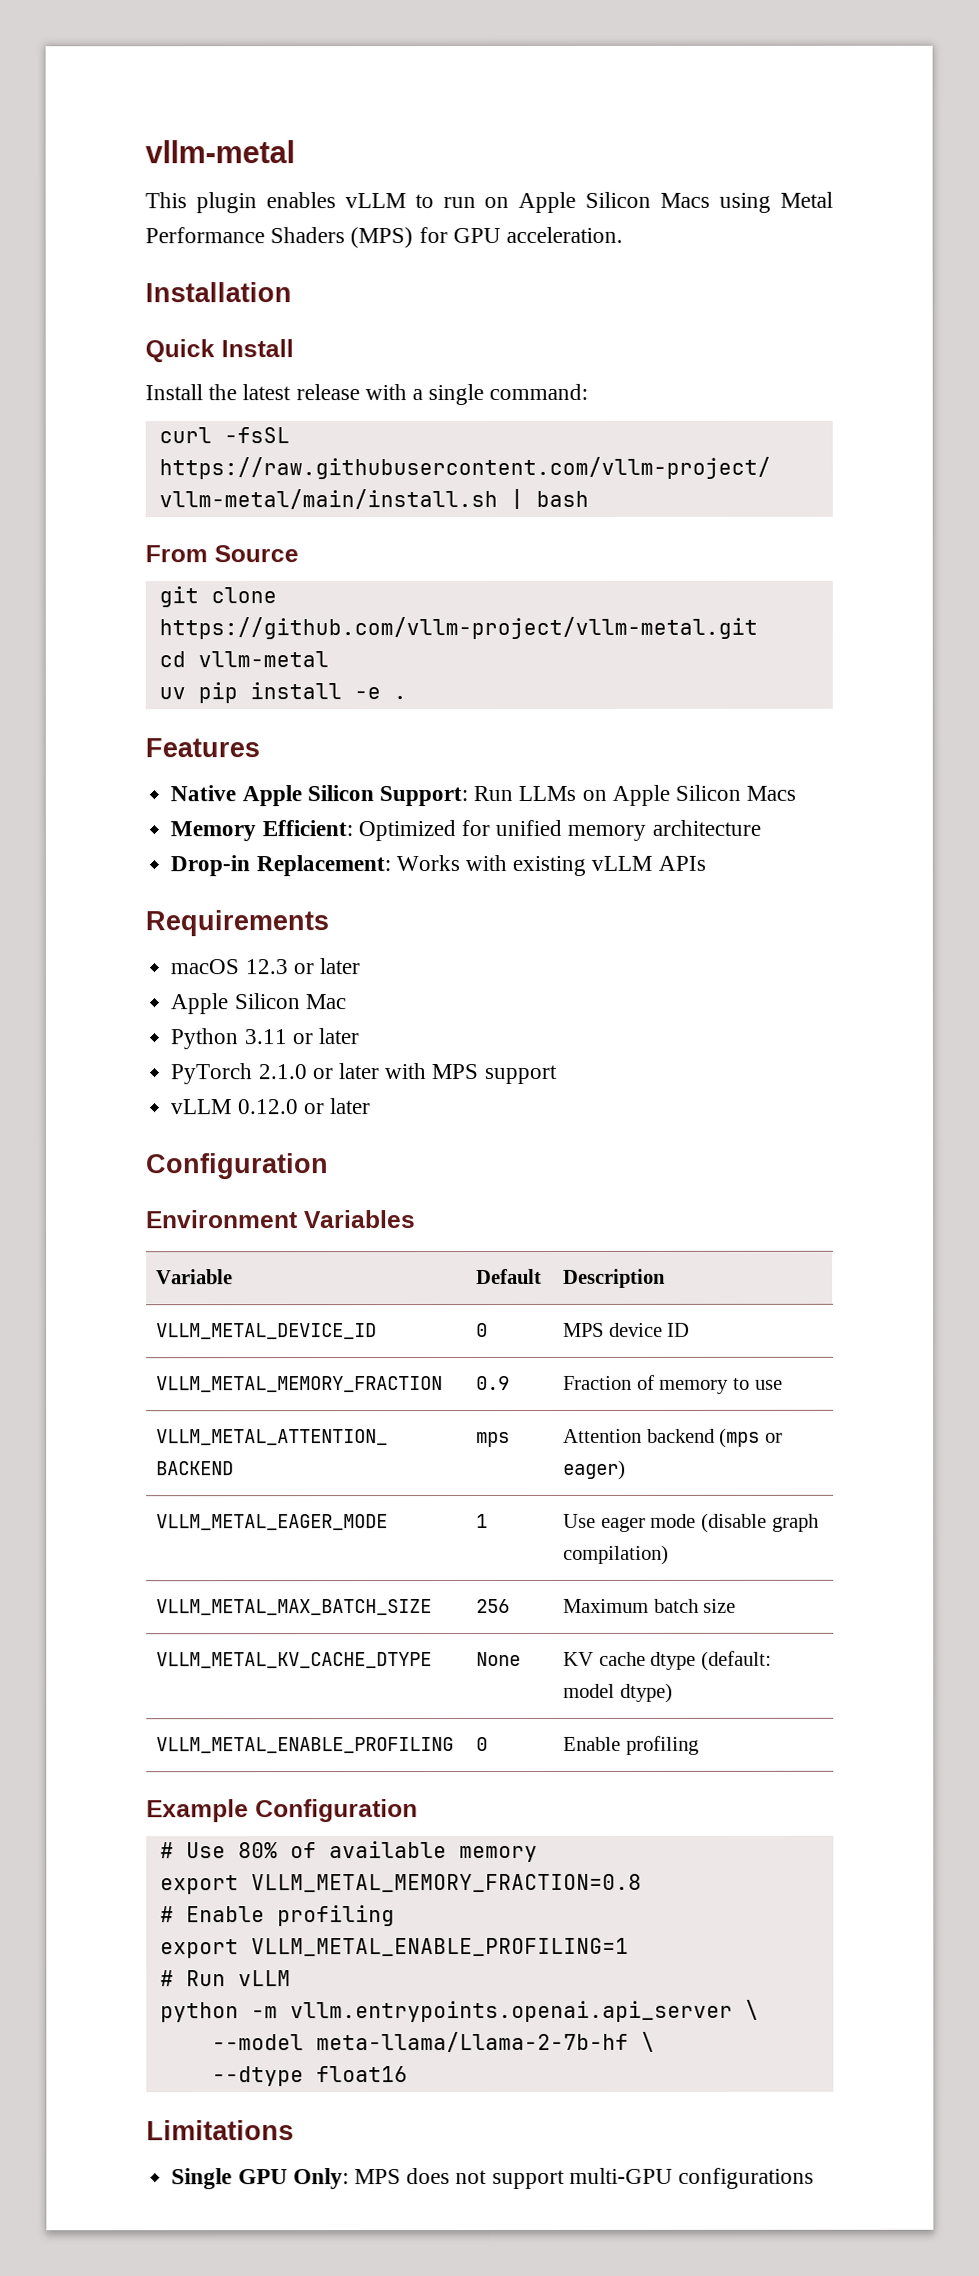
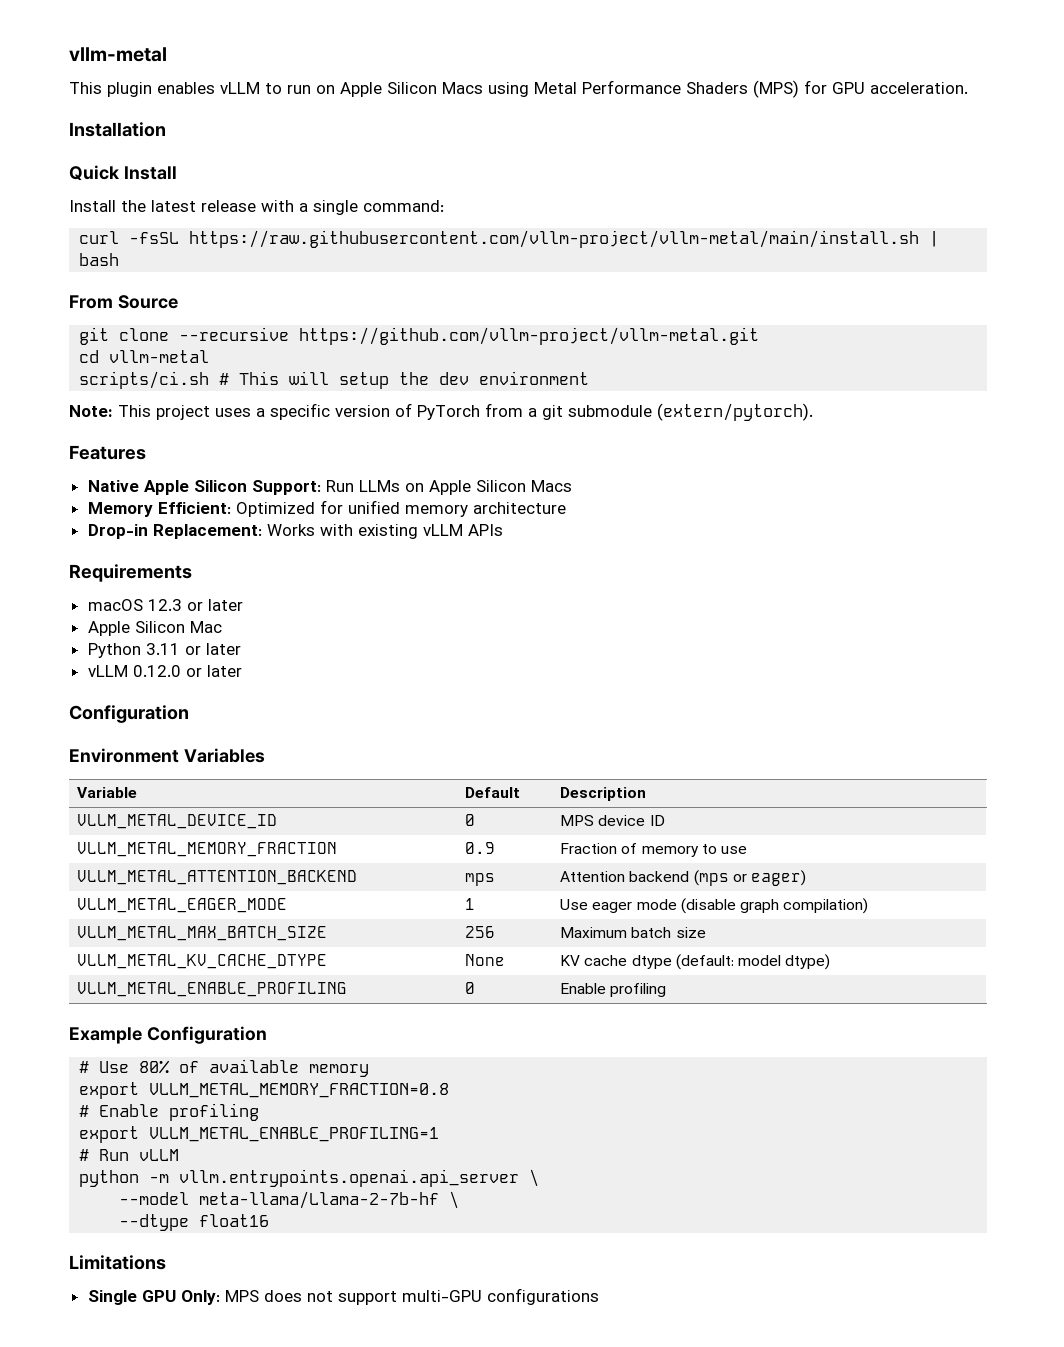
- git clone https://github.com/vllm-project/vllm-metal.git
+ git clone --recursive https://github.com/vllm-project/vllm-metal.git
- uv pip install -e .
+ scripts/ci.sh # This will setup the dev environment
+ Note: This project uses a specific version of PyTorch from a git submodule (extern/pytorch).
- PyTorch 2.1.0 or later with MPS support

